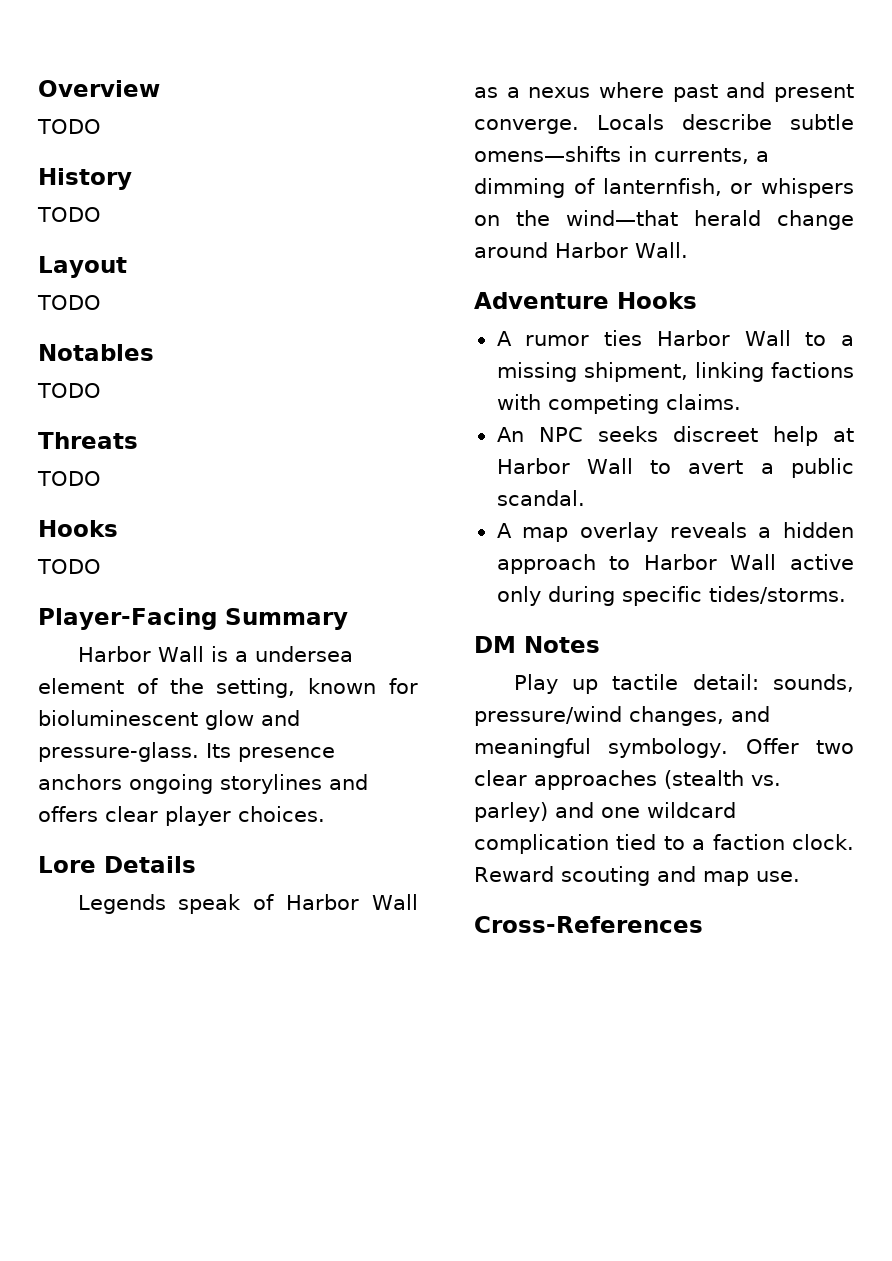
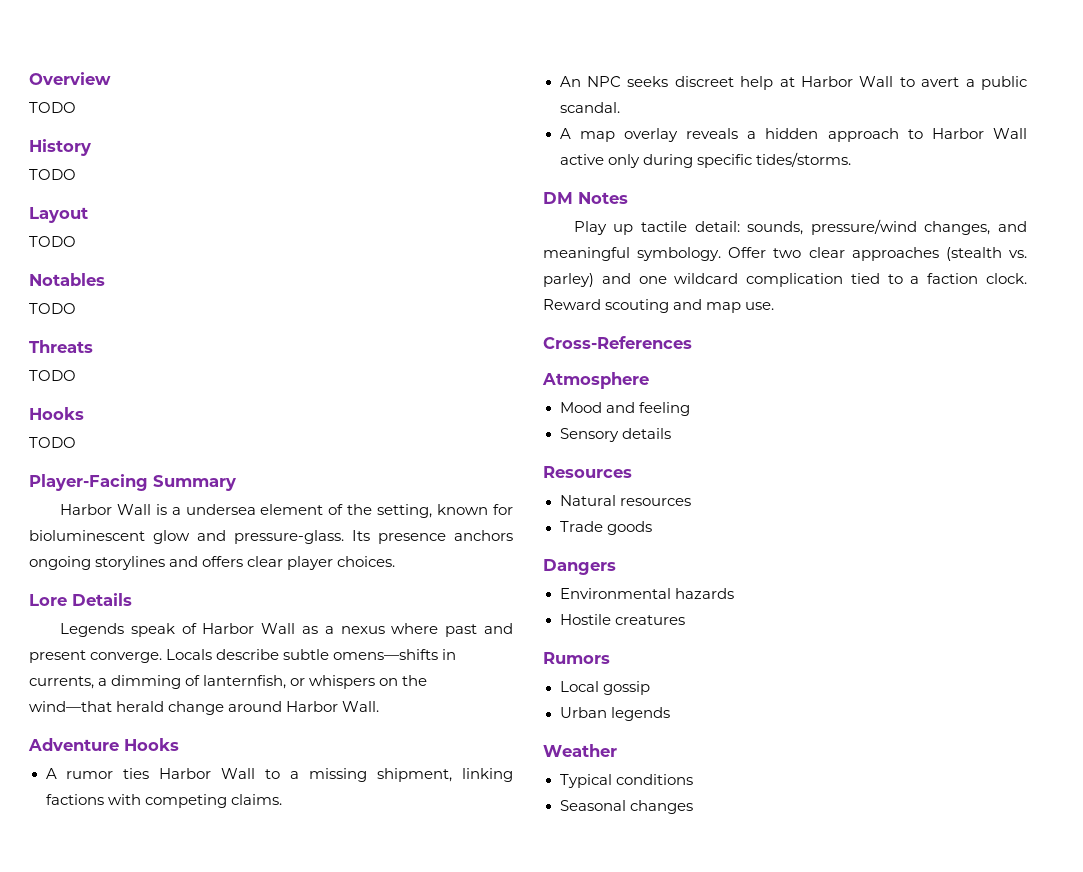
+ Atmosphere
+ Mood and feeling
+ Sensory details
+ Resources
+ Natural resources
+ Trade goods
+ Dangers
+ Environmental hazards
+ Hostile creatures
+ Rumors
+ Local gossip
+ Urban legends
+ Weather
+ Typical conditions
+ Seasonal changes

